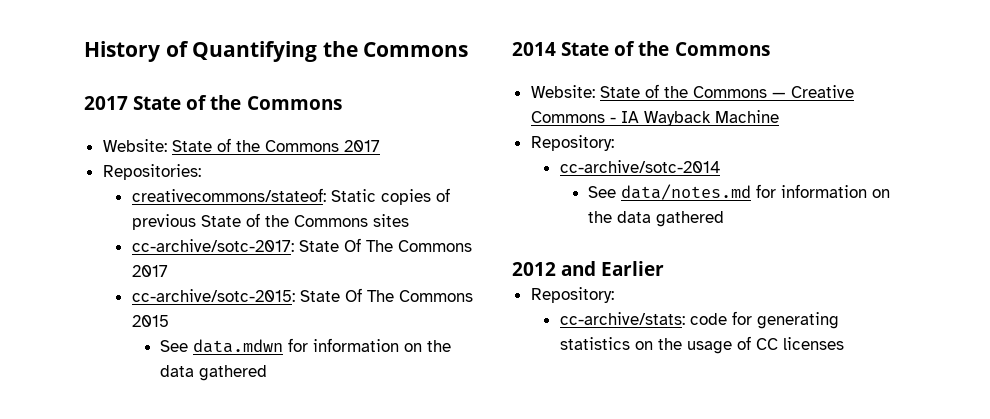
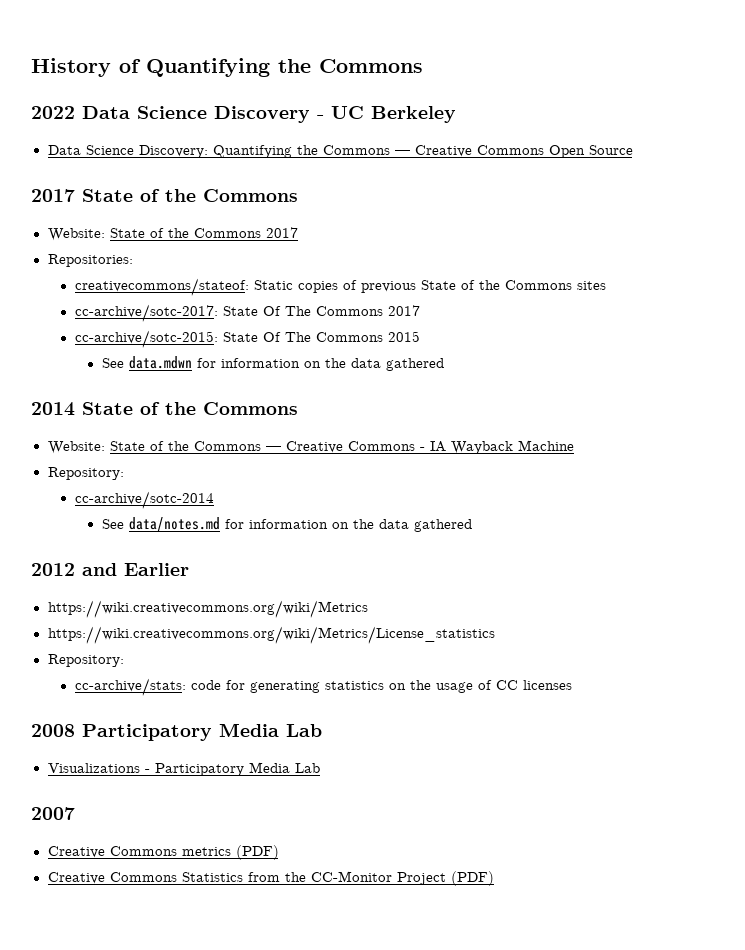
+ 2022 Data Science Discovery - UC Berkeley
+ Data Science Discovery: Quantifying the Commons — Creative Commons Open Source
+ https://wiki.creativecommons.org/wiki/Metrics
+ https://wiki.creativecommons.org/wiki/Metrics/License_statistics
+ 2008 Participatory Media Lab
+ Visualizations - Participatory Media Lab
+ 2007
+ Creative Commons metrics (PDF)
+ Creative Commons Statistics from the CC-Monitor Project (PDF)

